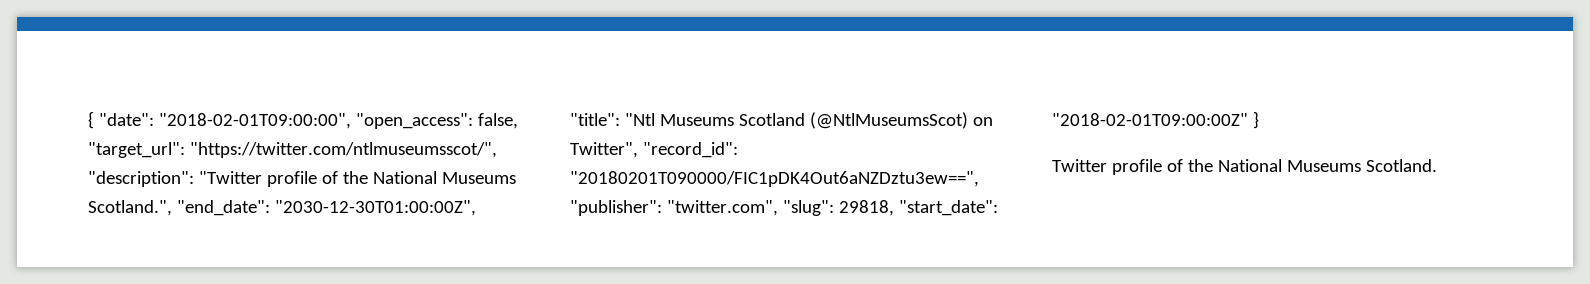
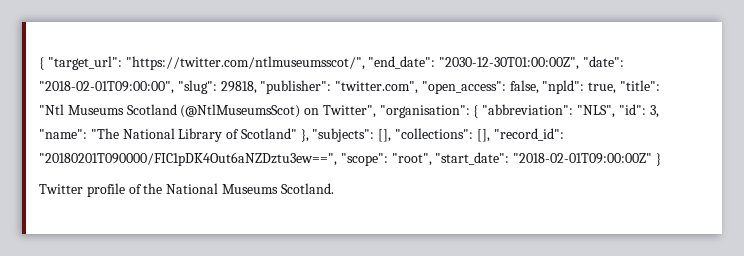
- { "date": "2018-02-01T09:00:00", "open_access": false, "target_url": "https://twitter.com/ntlmuseumsscot/", "description": "Twitter profile of the National Museums Scotland.", "end_date": "2030-12-30T01:00:00Z", "title": "Ntl Museums Scotland (@NtlMuseumsScot) on Twitter", "record_id": "20180201T090000/FIC1pDK4Out6aNZDztu3ew==", "publisher": "twitter.com", "slug": 29818, "start_date": "2018-02-01T09:00:00Z" }
+ { "target_url": "https://twitter.com/ntlmuseumsscot/", "end_date": "2030-12-30T01:00:00Z", "date": "2018-02-01T09:00:00", "slug": 29818, "publisher": "twitter.com", "open_access": false, "npld": true, "title": "Ntl Museums Scotland (@NtlMuseumsScot) on Twitter", "organisation": { "abbreviation": "NLS", "id": 3, "name": "The National Library of Scotland" }, "subjects": [], "collections": [], "record_id": "20180201T090000/FIC1pDK4Out6aNZDztu3ew==", "scope": "root", "start_date": "2018-02-01T09:00:00Z" }

